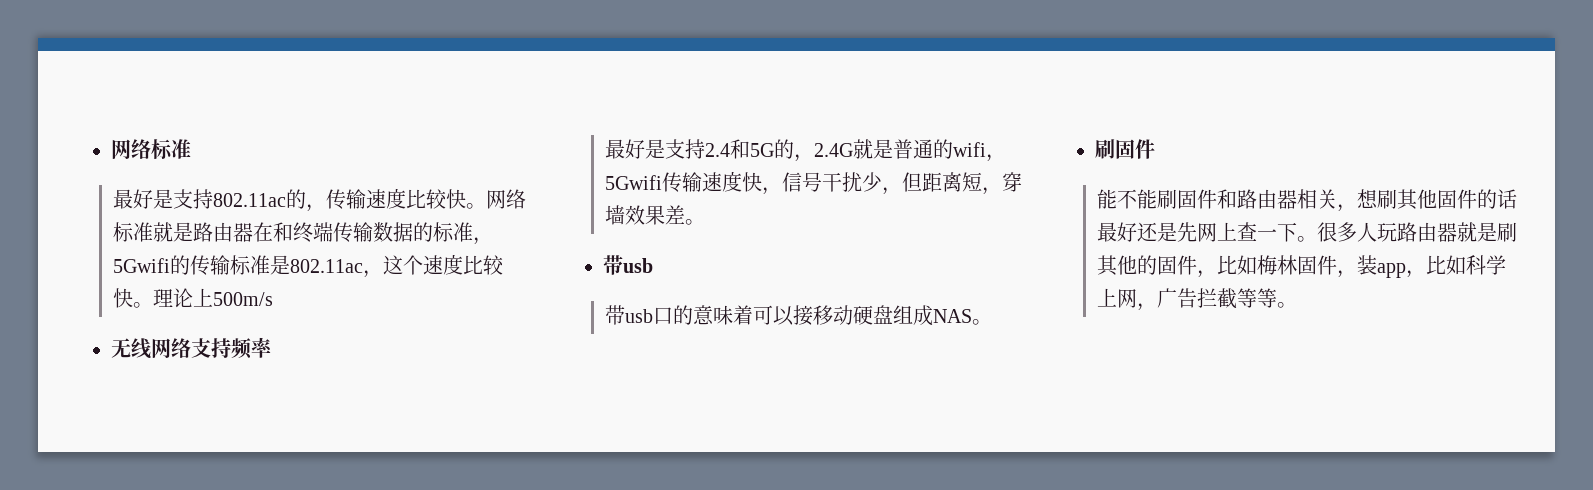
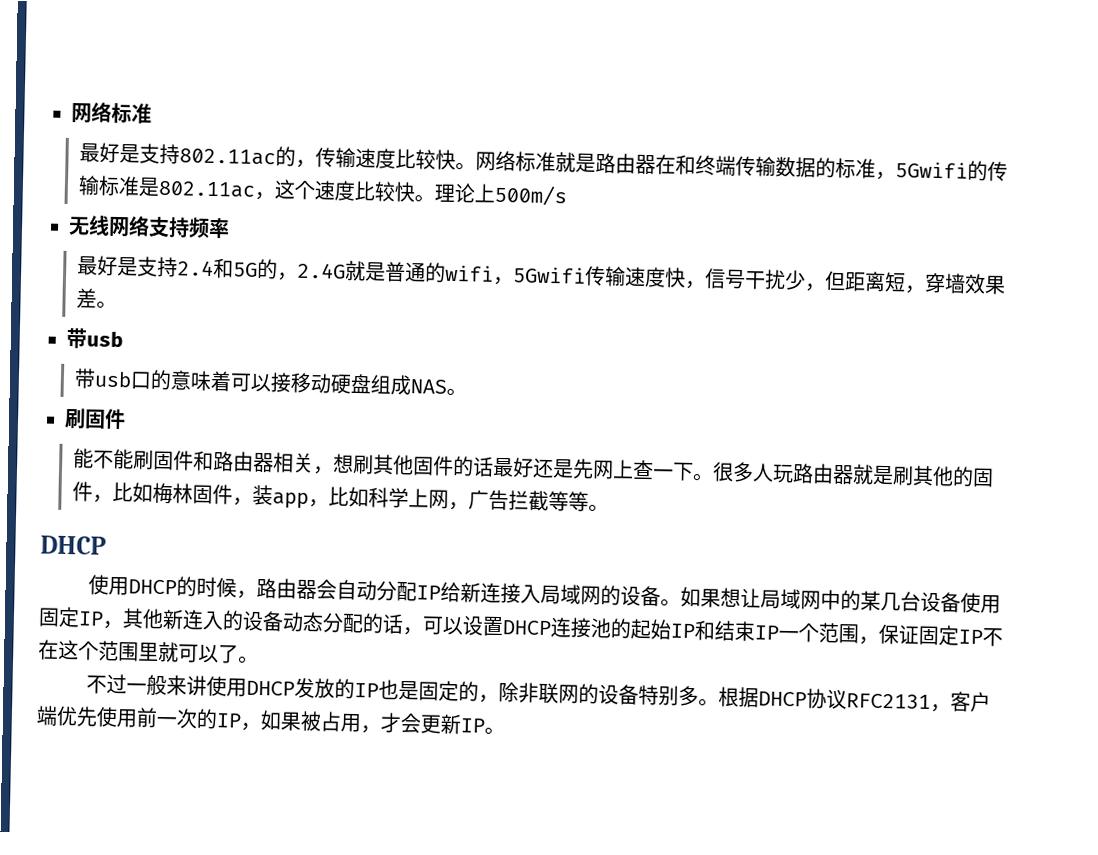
  很多人玩路由器就是刷其他的固件，比如梅林固件，装app，比如科学上网，广告拦截等等。
+ DHCP
+ 使用DHCP的时候，路由器会自动分配IP给新连接入局域网的设备。如果想让局域网中的某几台设备使用固定IP，其他新连入的设备动态分配的话，可以设置DHCP连接池的起始IP和结束IP一个范围，保证固定IP不在这个范围里就可以了。
+ 不过一般来讲使用DHCP发放的IP也是固定的，除非联网的设备特别多。根据DHCP协议RFC2131，客户端优先使用前一次的IP，如果被占用，才会更新IP。

